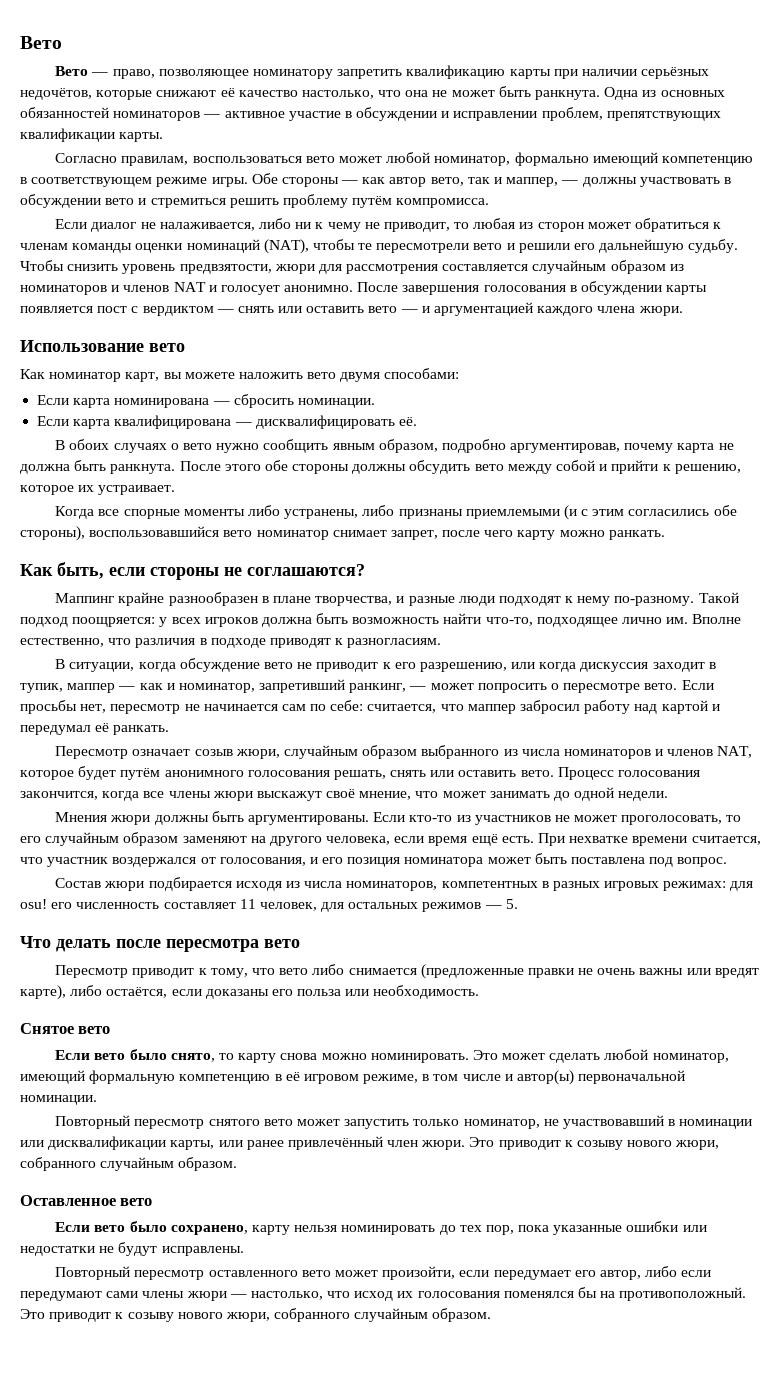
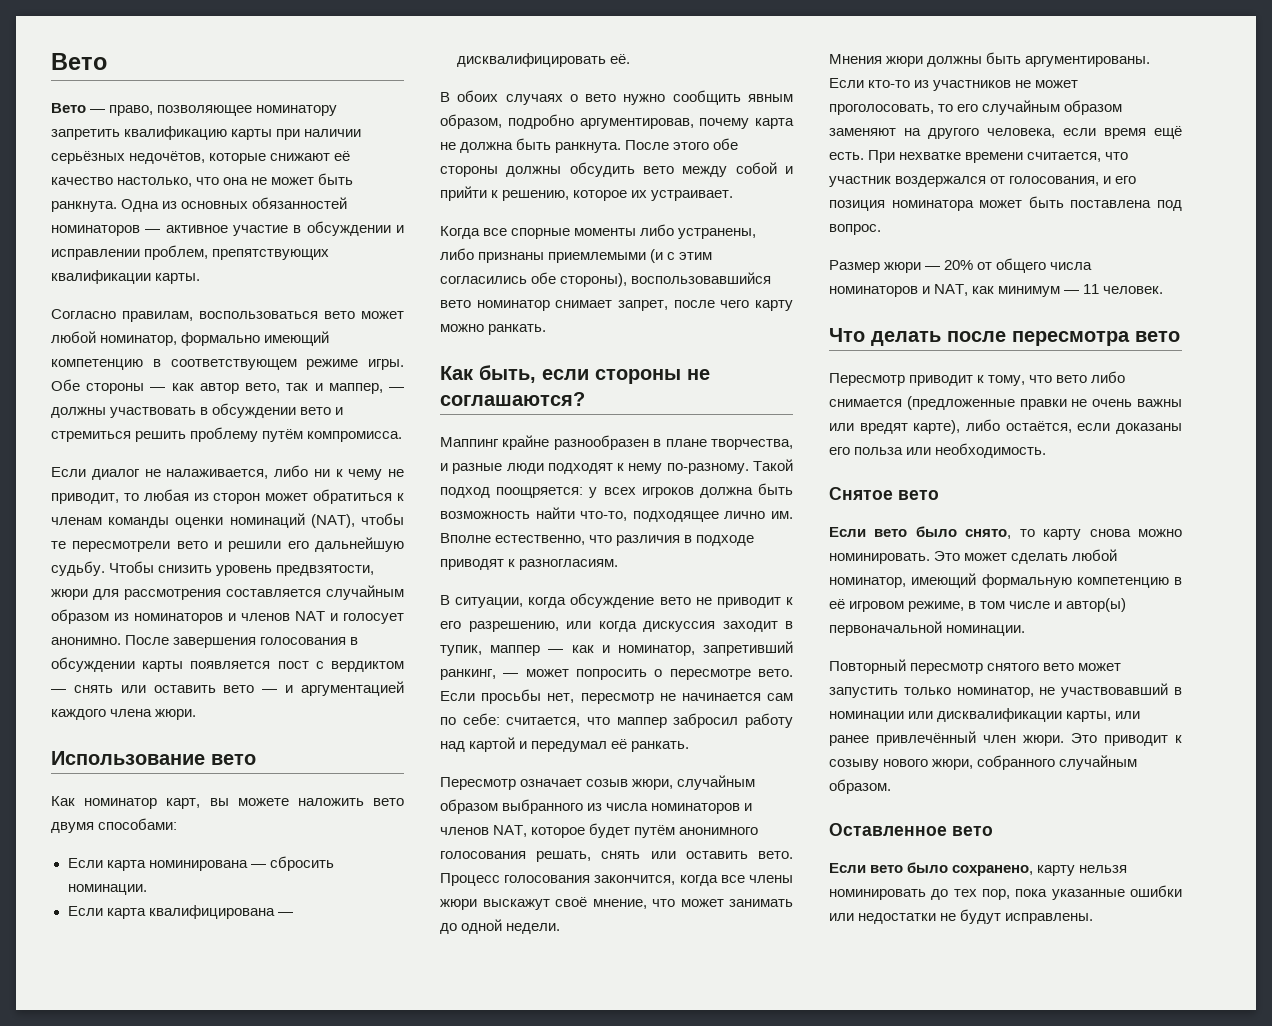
- Состав жюри подбирается исходя из числа номинаторов, компетентных в разных игровых режимах: для osu! его численность составляет 11 человек, для остальных режимов — 5.
+ Размер жюри — 20% от общего числа номинаторов и NAT, как минимум — 11 человек.
- Повторный пересмотр оставленного вето может произойти, если передумает его автор, либо если передумают сами члены жюри — настолько, что исход их голосования поменялся бы на противоположный. Это приводит к созыву нового жюри, собранного случайным образом.

